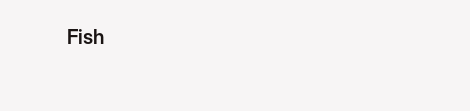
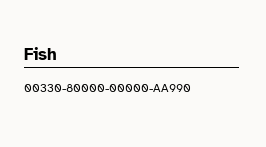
+ 00330-80000-00000-AA990

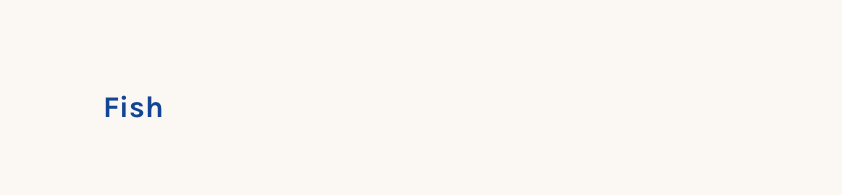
- 00330-80000-00000-AA990

